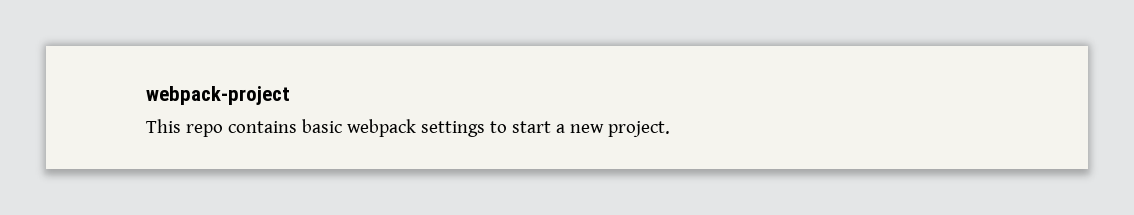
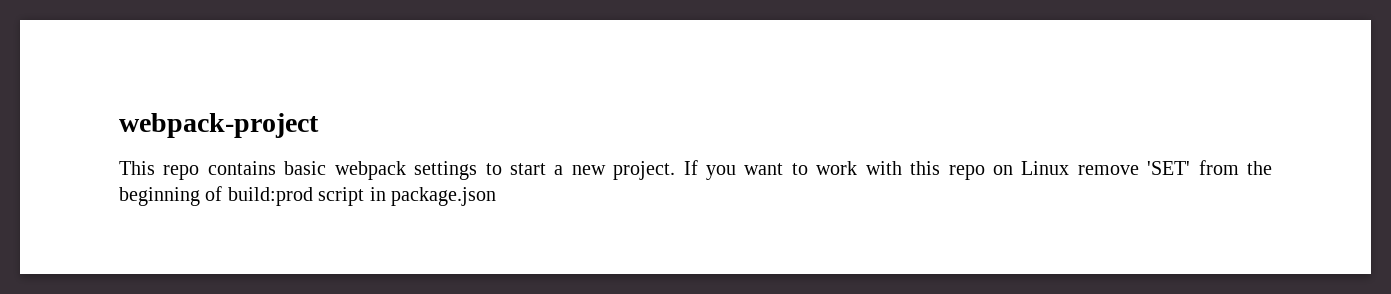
+ If you want to work with this repo on Linux remove 'SET' from the beginning of build:prod script in package.json

